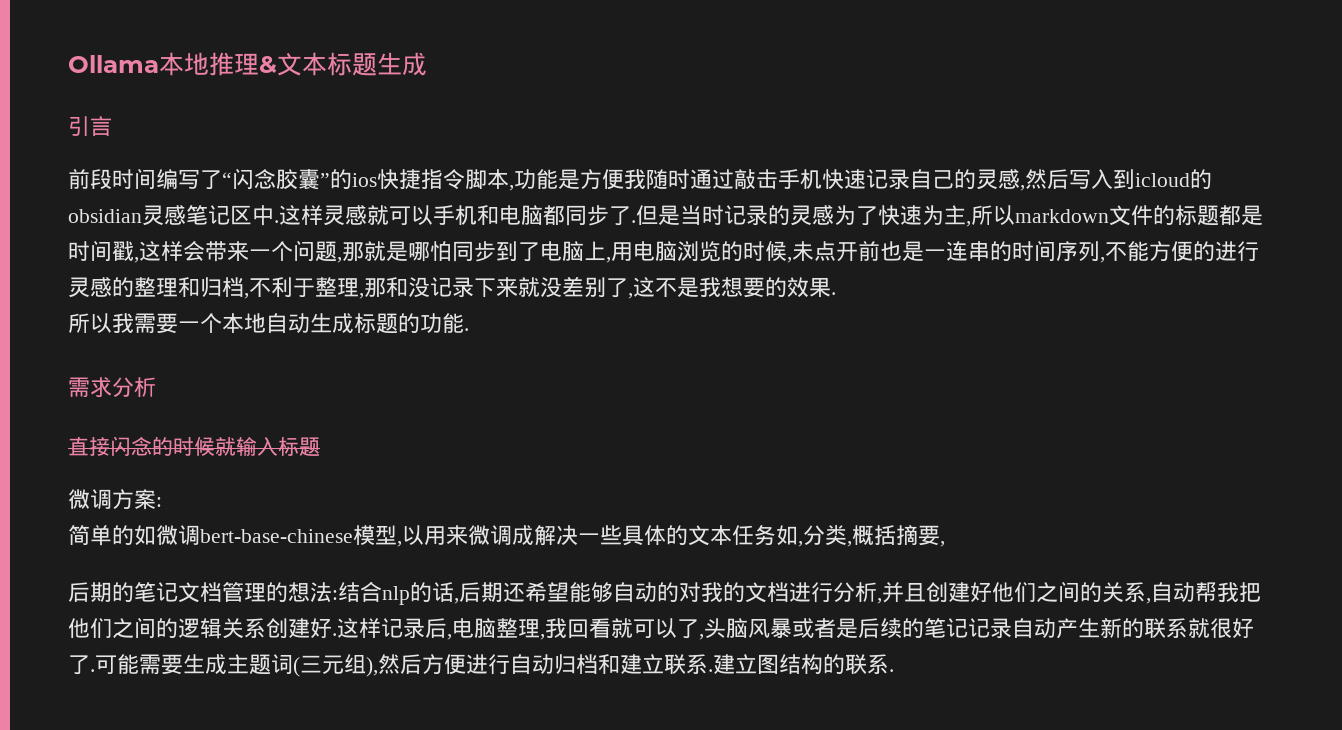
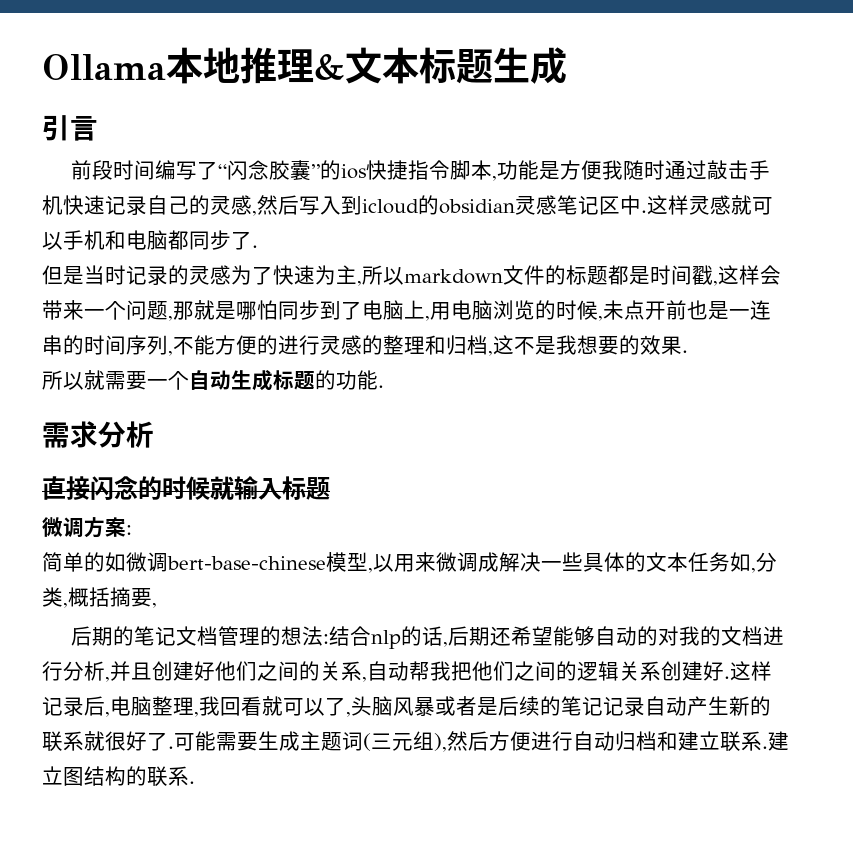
- 这样灵感就可以手机和电脑都同步了.但是当时记录的灵感为了快速为主,所以markdown文件的标题都是时间戳,这样会带来一个问题,那就是哪怕同步到了电脑上,用电脑浏览的时候,未点开前也是一连串的时间序列,不能方便的进行灵感的整理和归档,不利于整理,那和没记录下来就没差别了,这不是我想要的效果.
+ 这样灵感就可以手机和电脑都同步了.
+ 但是当时记录的灵感为了快速为主,所以markdown文件的标题都是时间戳,这样会带来一个问题,那就是哪怕同步到了电脑上,用电脑浏览的时候,未点开前也是一连串的时间序列,不能方便的进行灵感的整理和归档,这不是我想要的效果.
- 所以我需要一个本地自动生成标题的功能.
+ 所以就需要一个自动生成标题的功能.

